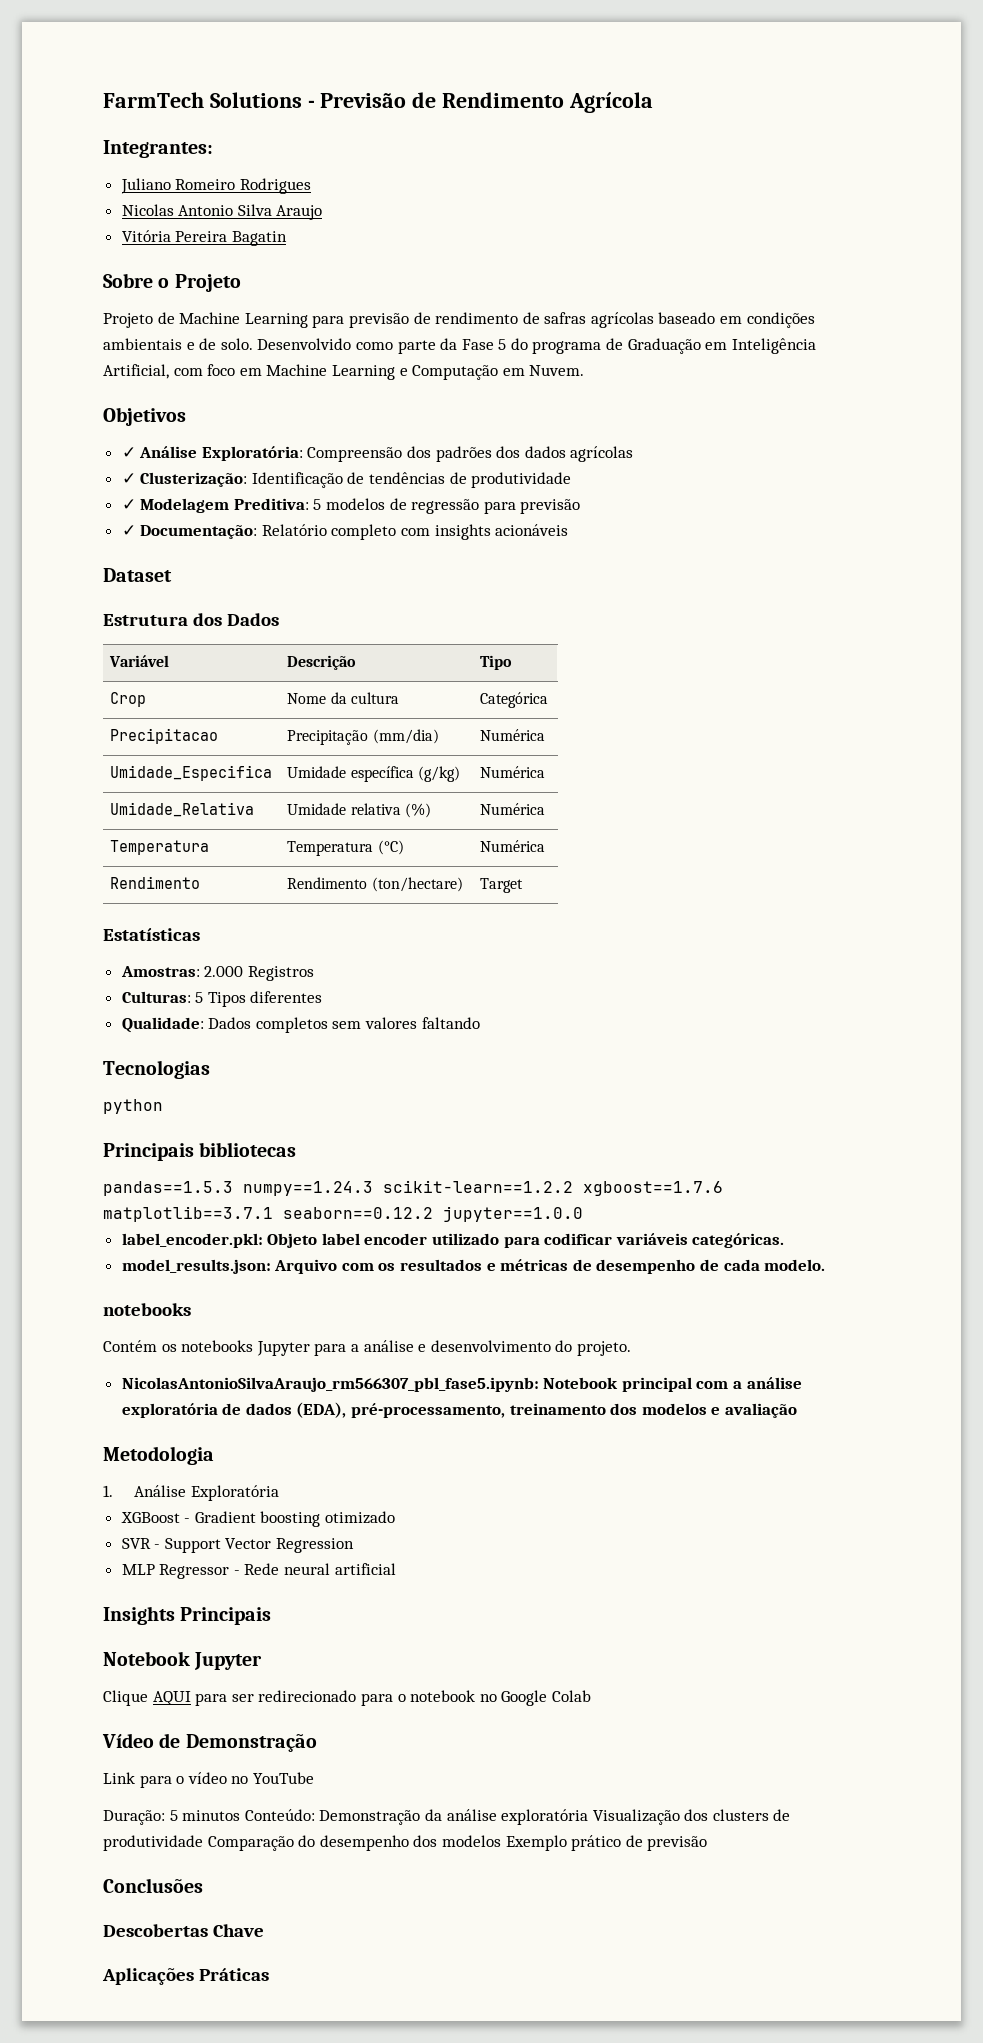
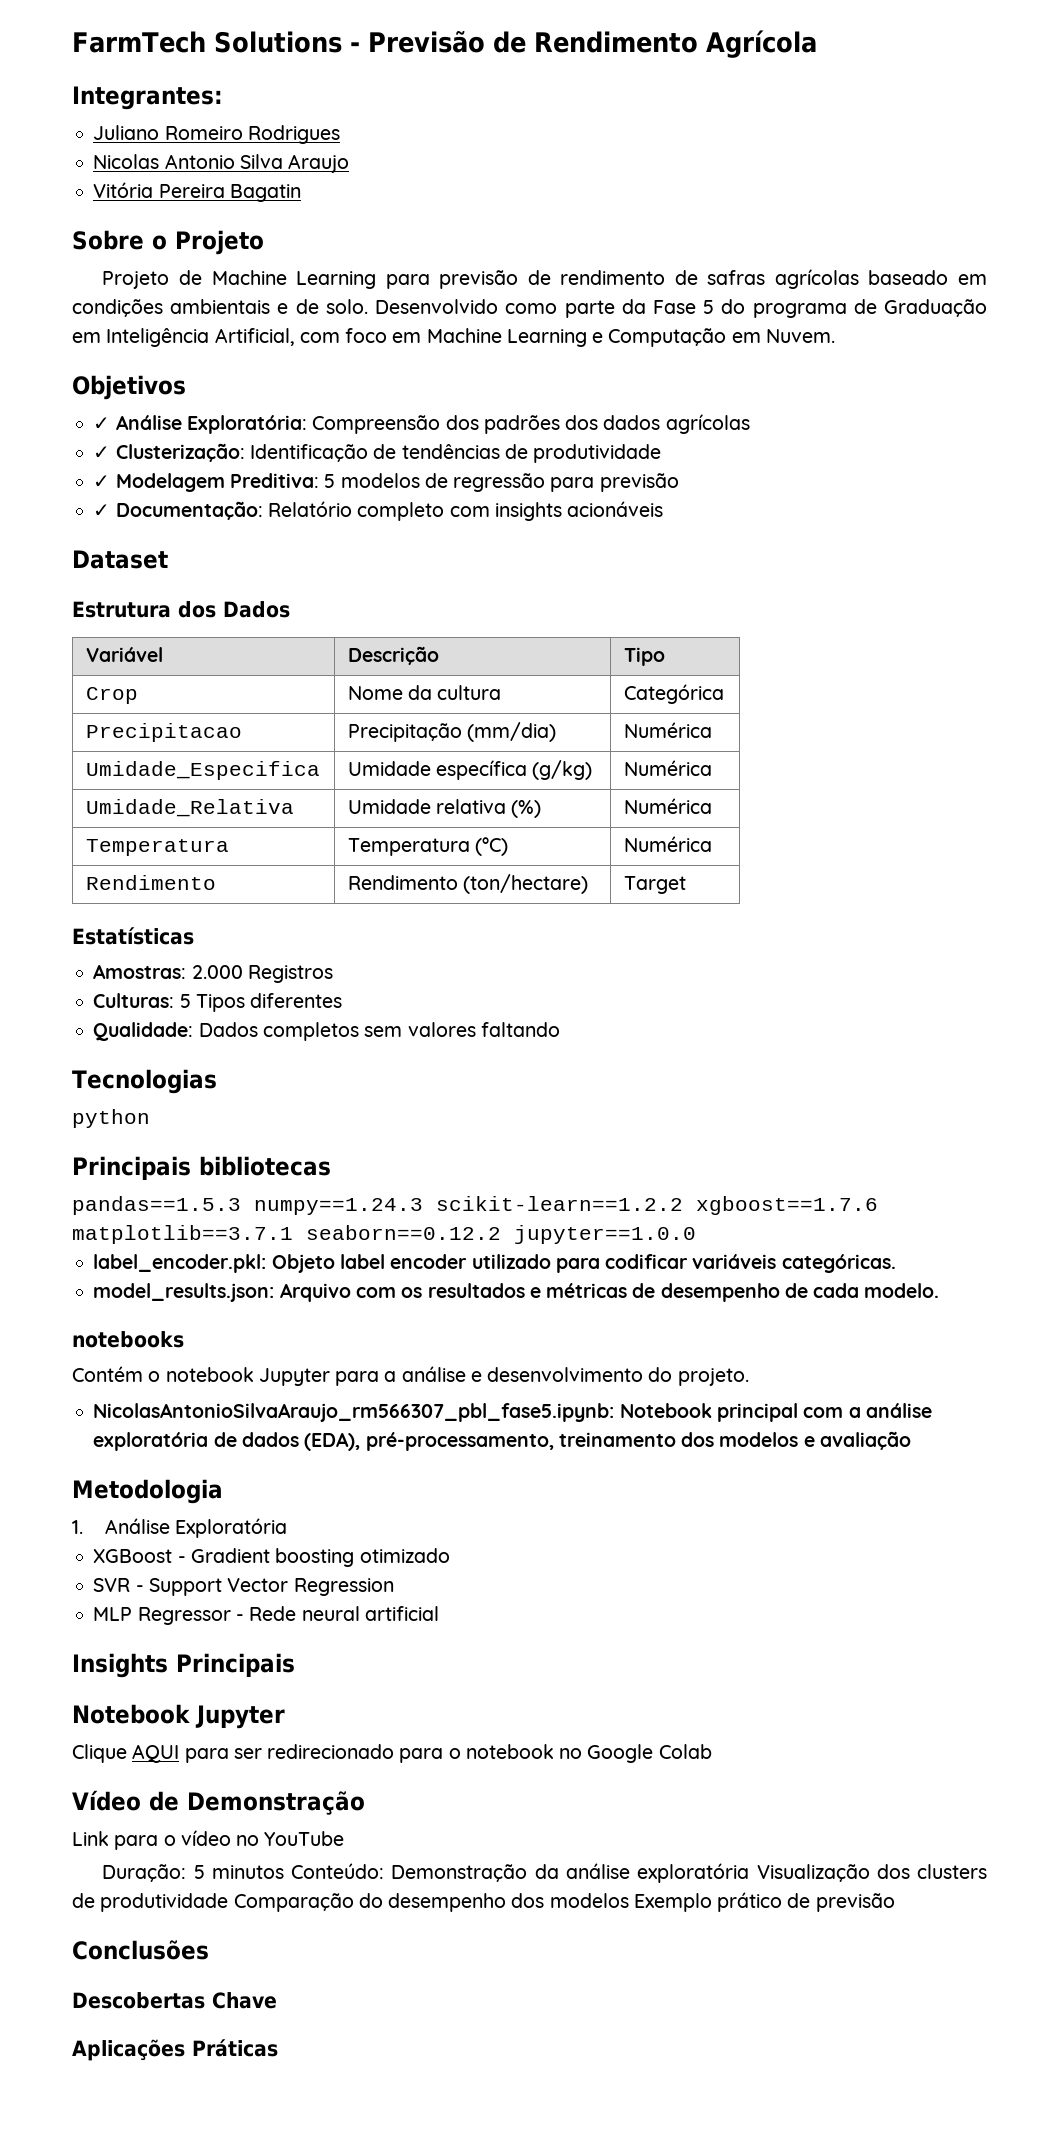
- Contém os notebooks Jupyter para a análise e desenvolvimento do projeto.
+ Contém o notebook Jupyter para a análise e desenvolvimento do projeto.

